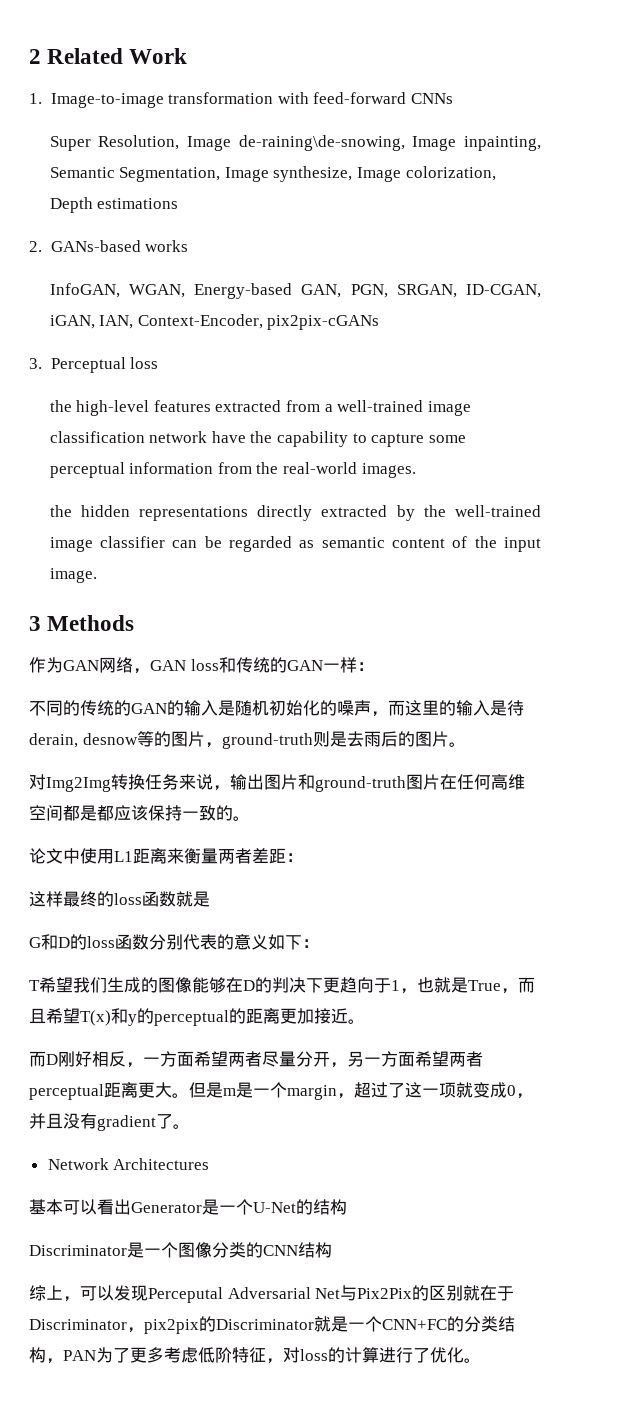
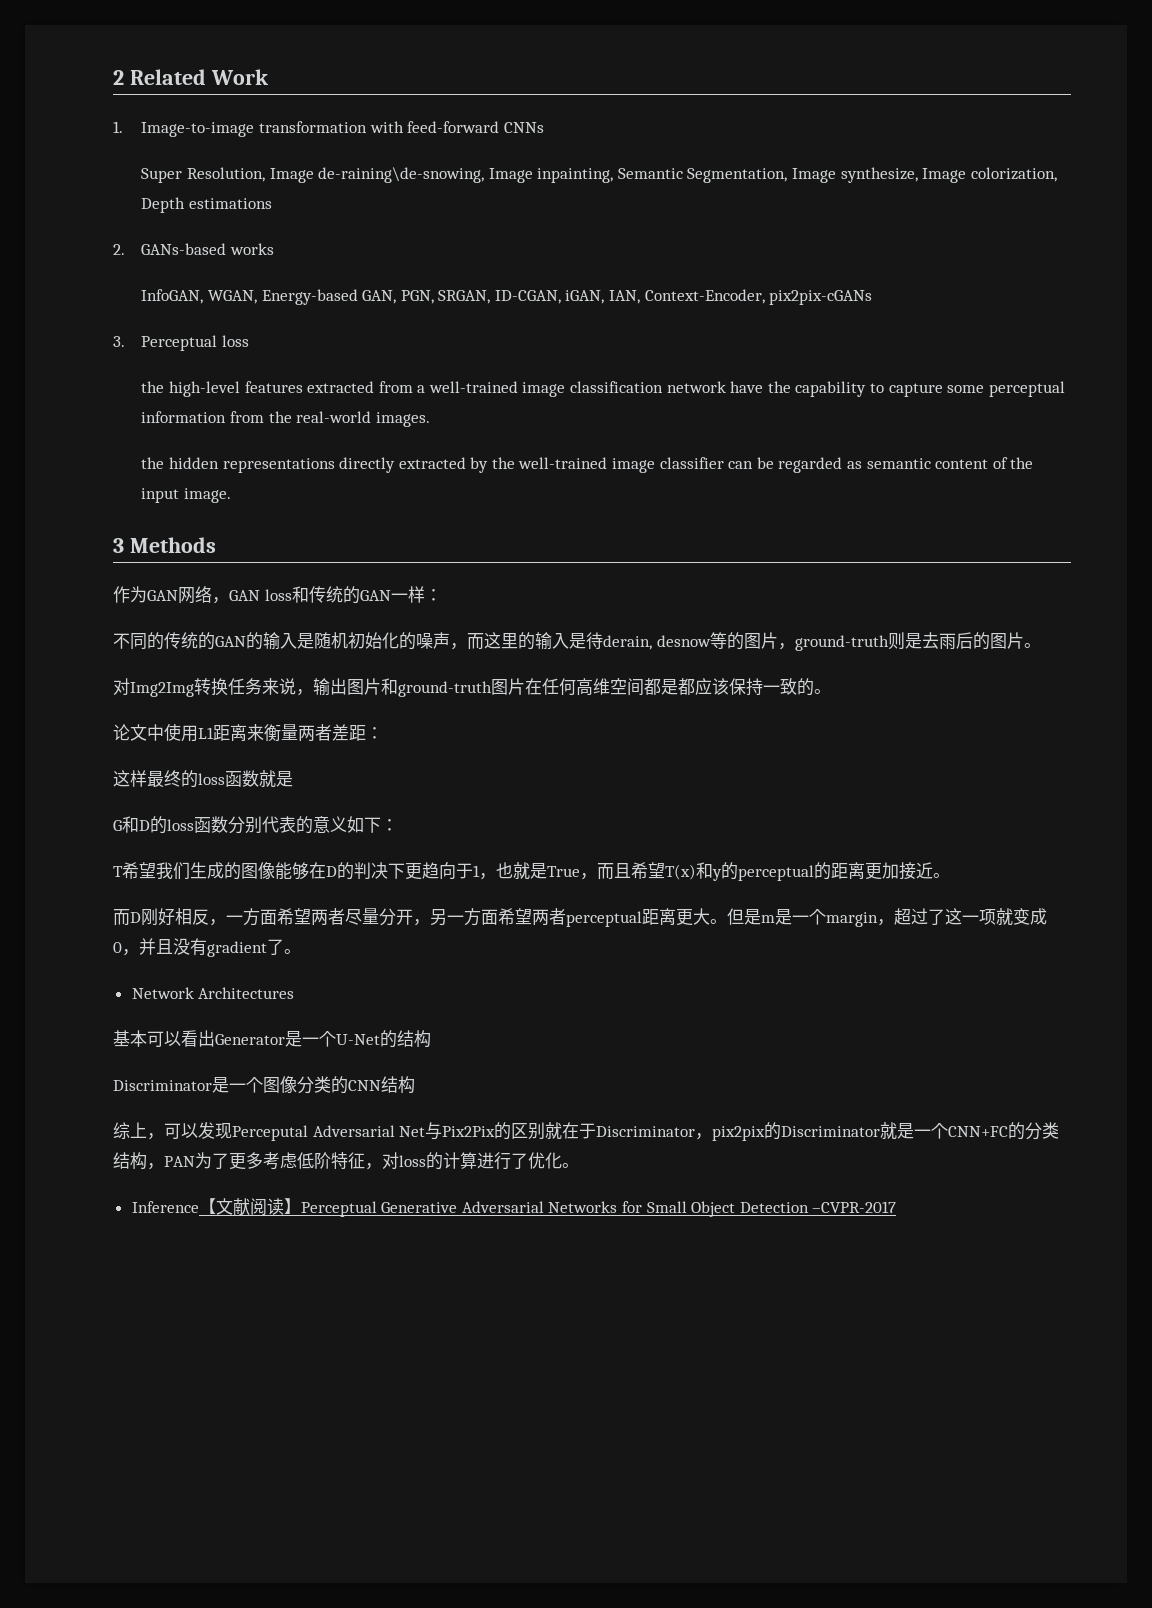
+ Inference【文献阅读】Perceptual Generative Adversarial Networks for Small Object Detection –CVPR-2017

